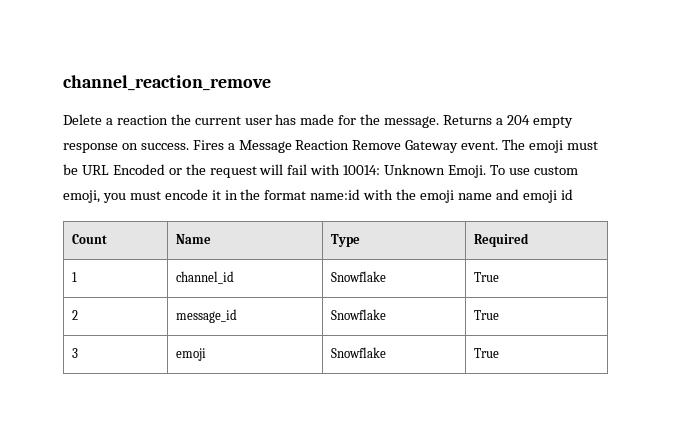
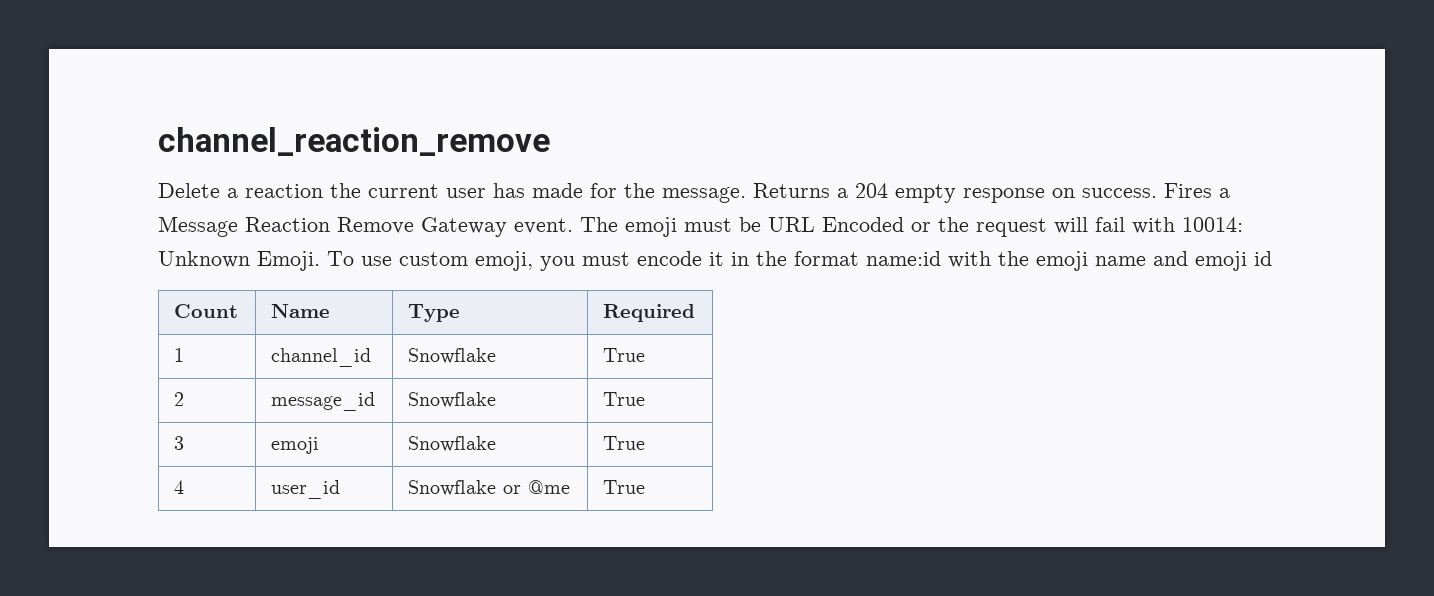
+ 4 | user_id | Snowflake or @me | True

